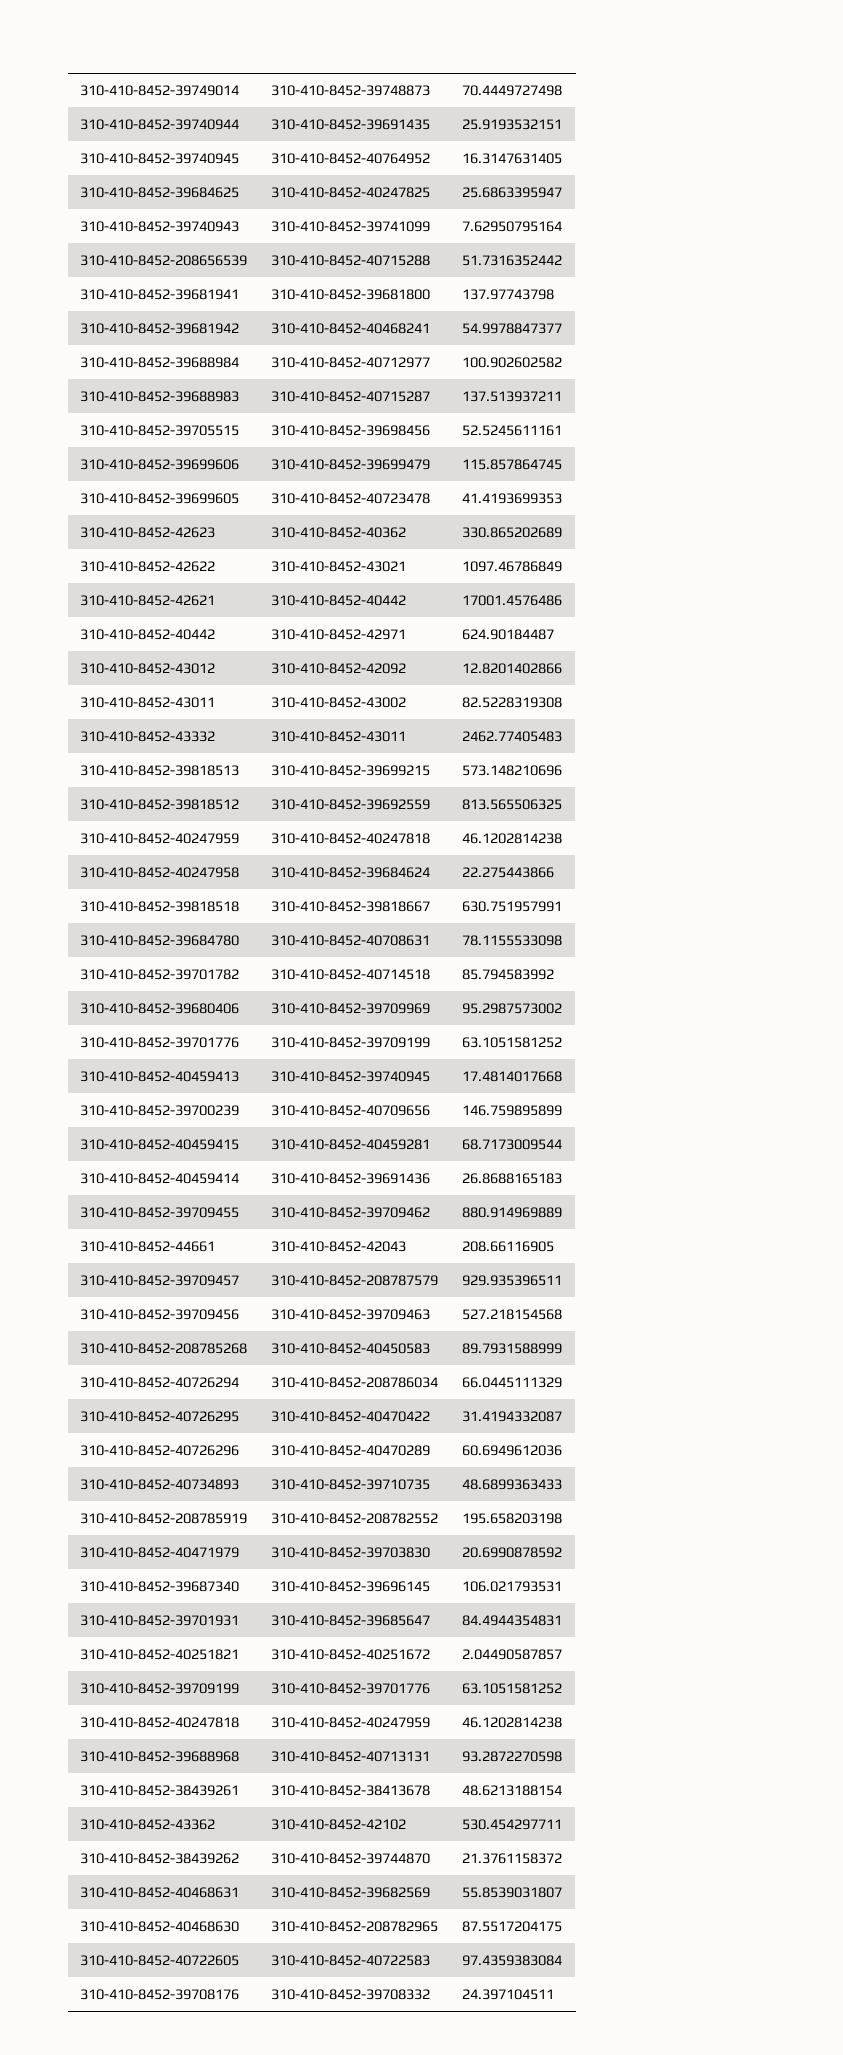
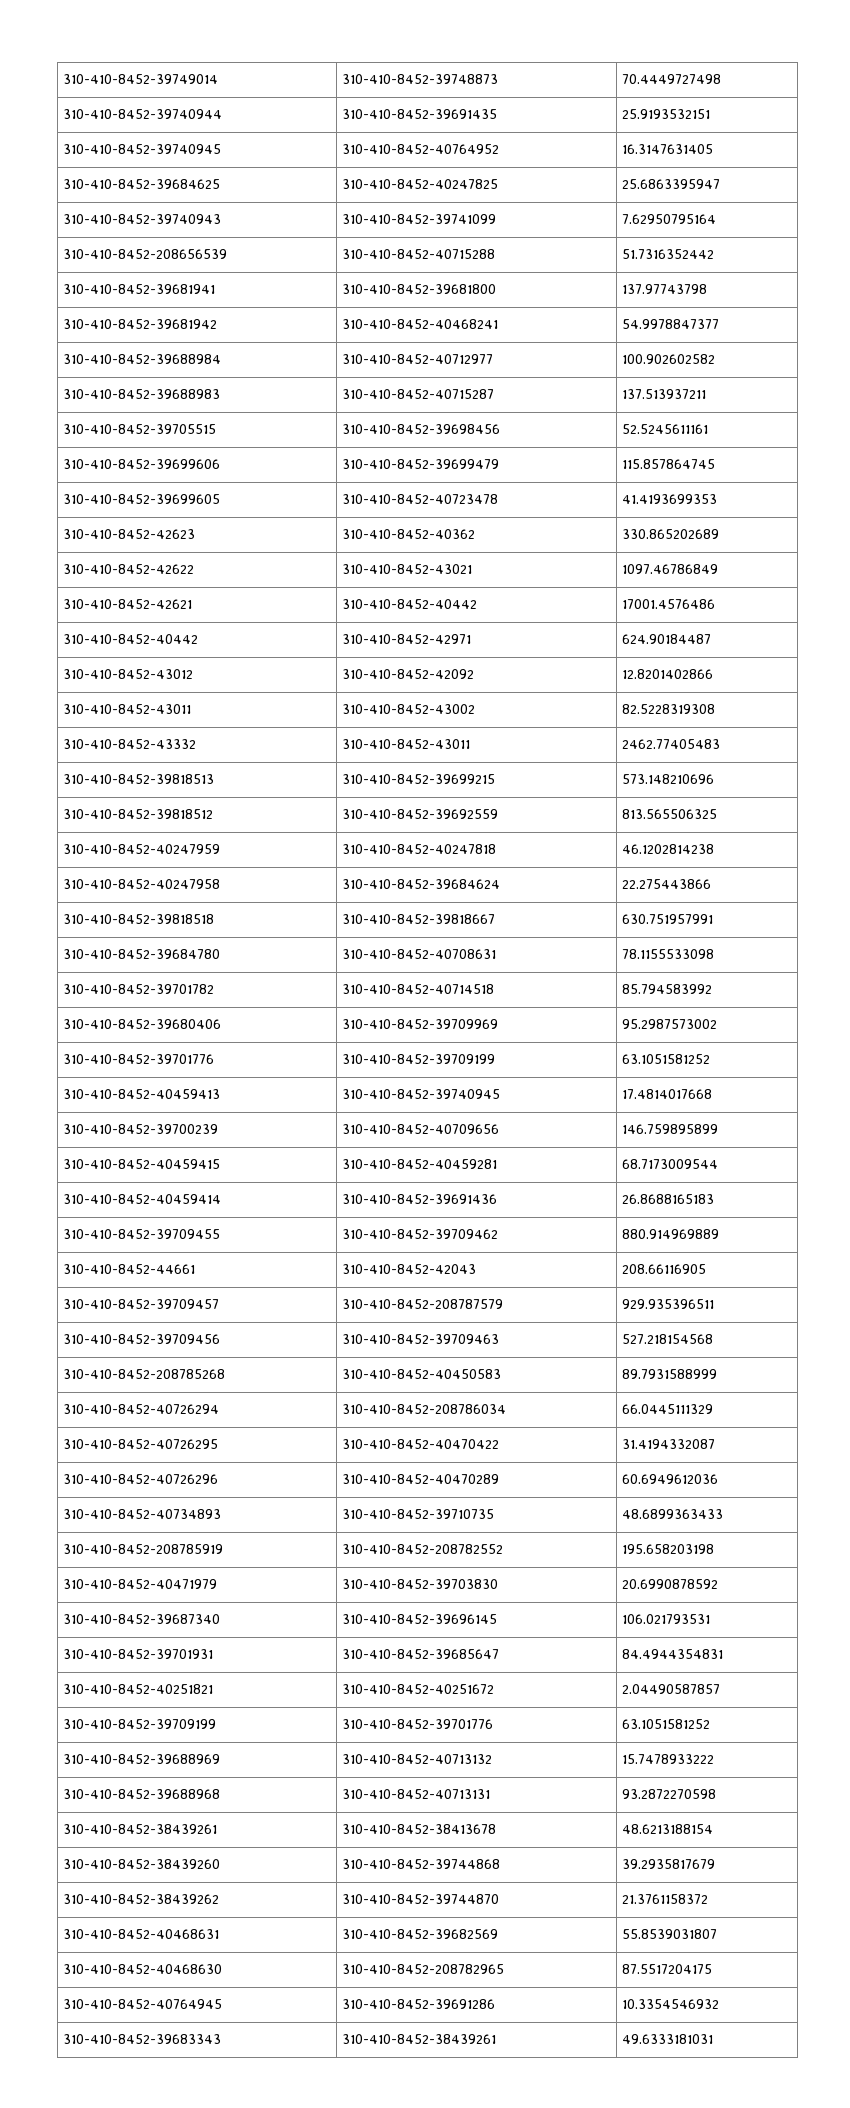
- 310-410-8452-40247818 | 310-410-8452-40247959 | 46.1202814238
+ 310-410-8452-39688969 | 310-410-8452-40713132 | 15.7478933222
- 310-410-8452-43362 | 310-410-8452-42102 | 530.454297711
+ 310-410-8452-38439260 | 310-410-8452-39744868 | 39.2935817679
- 310-410-8452-40722605 | 310-410-8452-40722583 | 97.4359383084
- 310-410-8452-39708176 | 310-410-8452-39708332 | 24.397104511
+ 310-410-8452-40764945 | 310-410-8452-39691286 | 10.3354546932
+ 310-410-8452-39683343 | 310-410-8452-38439261 | 49.6333181031

